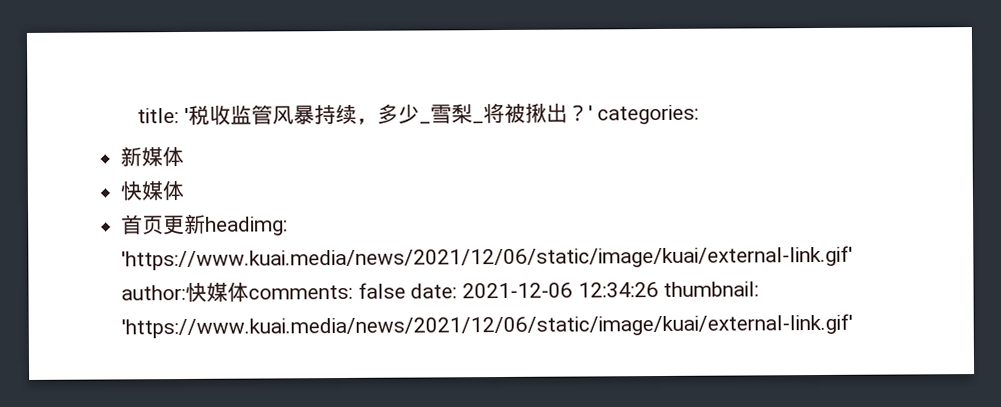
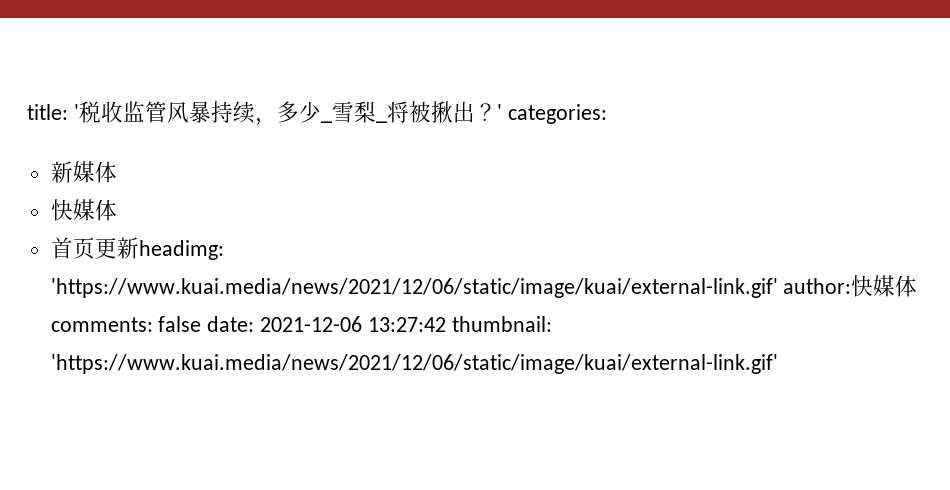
- 首页更新headimg: 'https://www.kuai.media/news/2021/12/06/static/image/kuai/external-link.gif' author:快媒体comments: false date: 2021-12-06 12:34:26 thumbnail: 'https://www.kuai.media/news/2021/12/06/static/image/kuai/external-link.gif'
+ 首页更新headimg: 'https://www.kuai.media/news/2021/12/06/static/image/kuai/external-link.gif' author:快媒体comments: false date: 2021-12-06 13:27:42 thumbnail: 'https://www.kuai.media/news/2021/12/06/static/image/kuai/external-link.gif'

